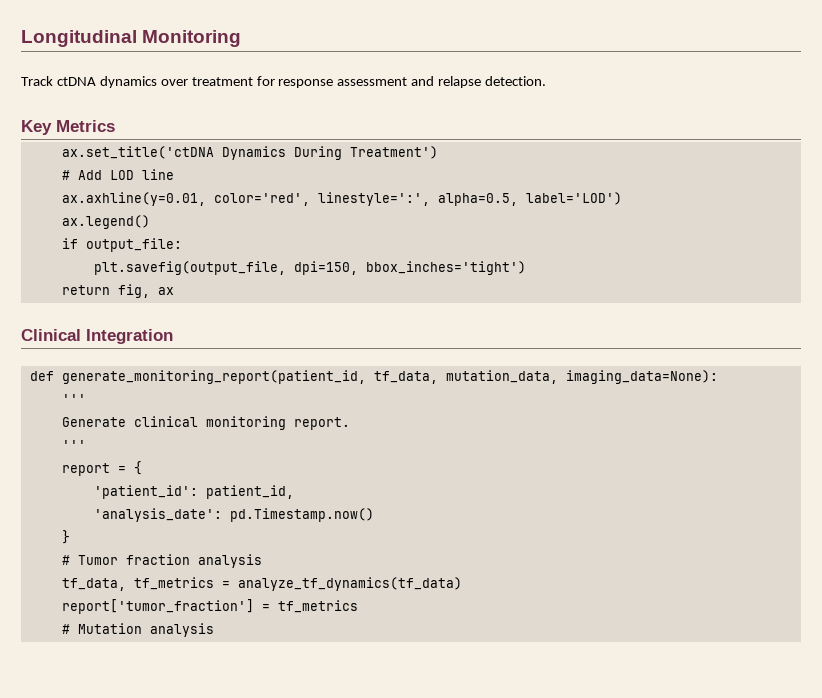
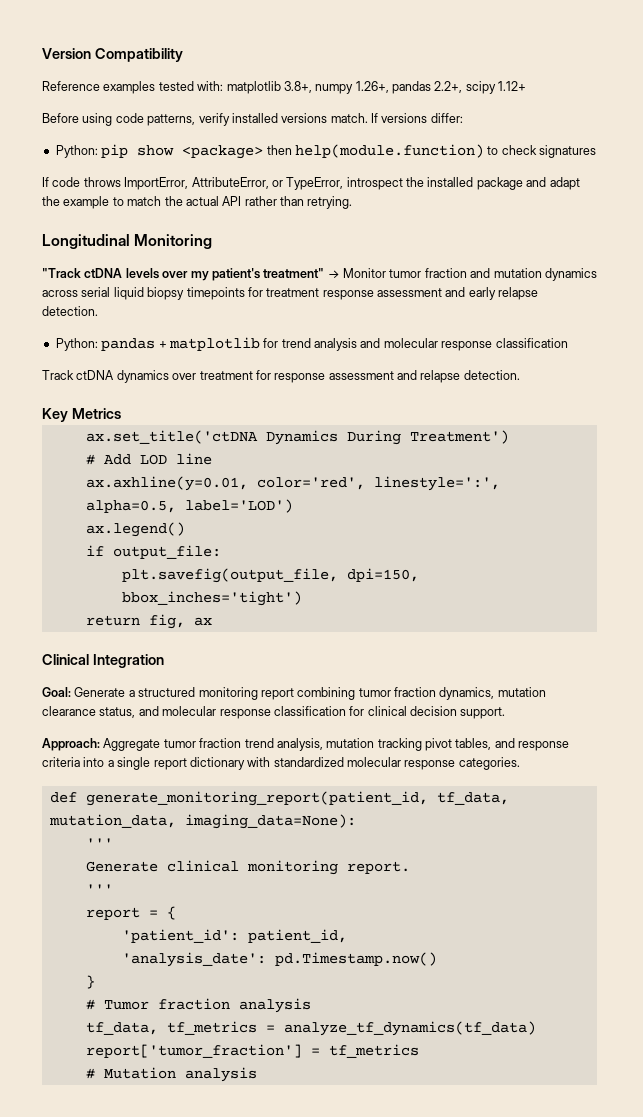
+ Version Compatibility
+ Reference examples tested with: matplotlib 3.8+, numpy 1.26+, pandas 2.2+, scipy 1.12+
+ Before using code patterns, verify installed versions match. If versions differ:
+ Python: pip show <package> then help(module.function) to check signatures
+ If code throws ImportError, AttributeError, or TypeError, introspect the installed package and adapt the example to match the actual API rather than retrying.
  Longitudinal Monitoring
+ "Track ctDNA levels over my patient's treatment" → Monitor tumor fraction and mutation dynamics across serial liquid biopsy timepoints for treatment response assessment and early relapse detection.
+ Python: pandas + matplotlib for trend analysis and molecular response classification
+ Goal: Generate a structured monitoring report combining tumor fraction dynamics, mutation clearance status, and molecular response classification for clinical decision support.
+ Approach: Aggregate tumor fraction trend analysis, mutation tracking pivot tables, and response criteria into a single report dictionary with standardized molecular response categories.

